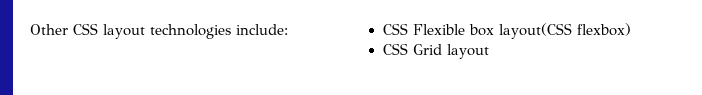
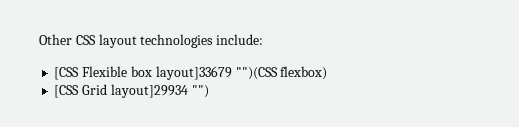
- CSS Flexible box layout(CSS flexbox)
+ [CSS Flexible box layout]33679 "")(CSS flexbox)
- CSS Grid layout
+ [CSS Grid layout]29934 "")

